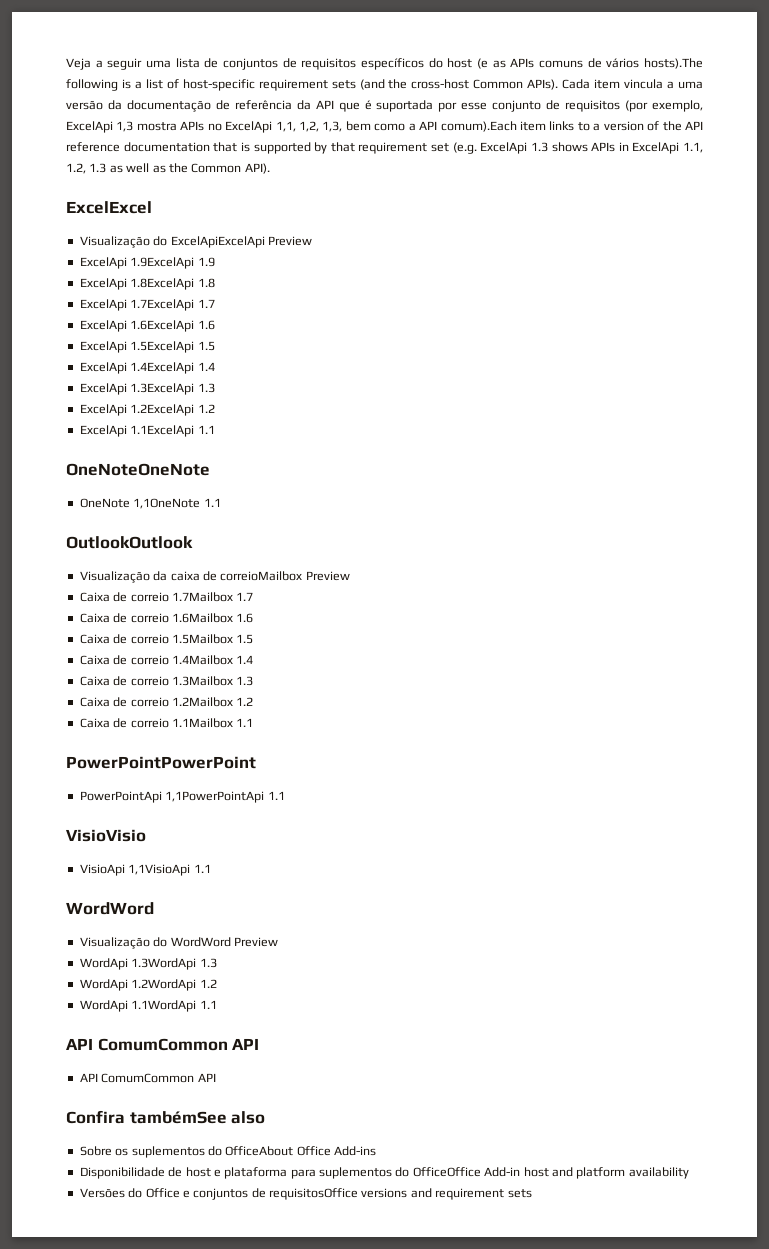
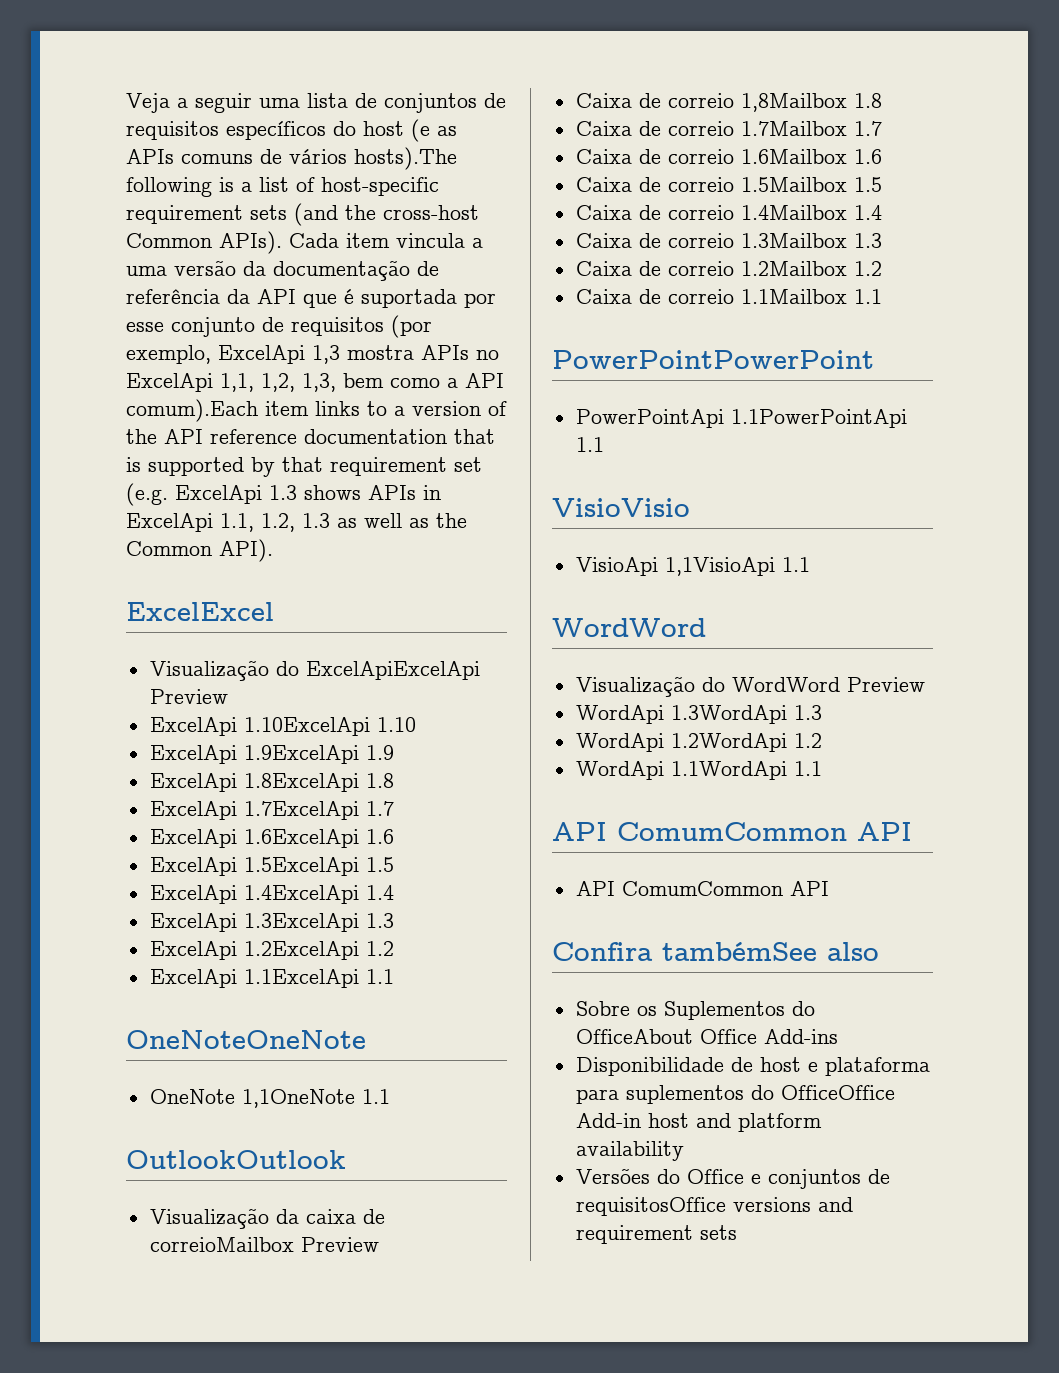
+ ExcelApi 1.10ExcelApi 1.10
+ Caixa de correio 1,8Mailbox 1.8
- PowerPointApi 1,1PowerPointApi 1.1
+ PowerPointApi 1.1PowerPointApi 1.1
- Sobre os suplementos do OfficeAbout Office Add-ins
+ Sobre os Suplementos do OfficeAbout Office Add-ins

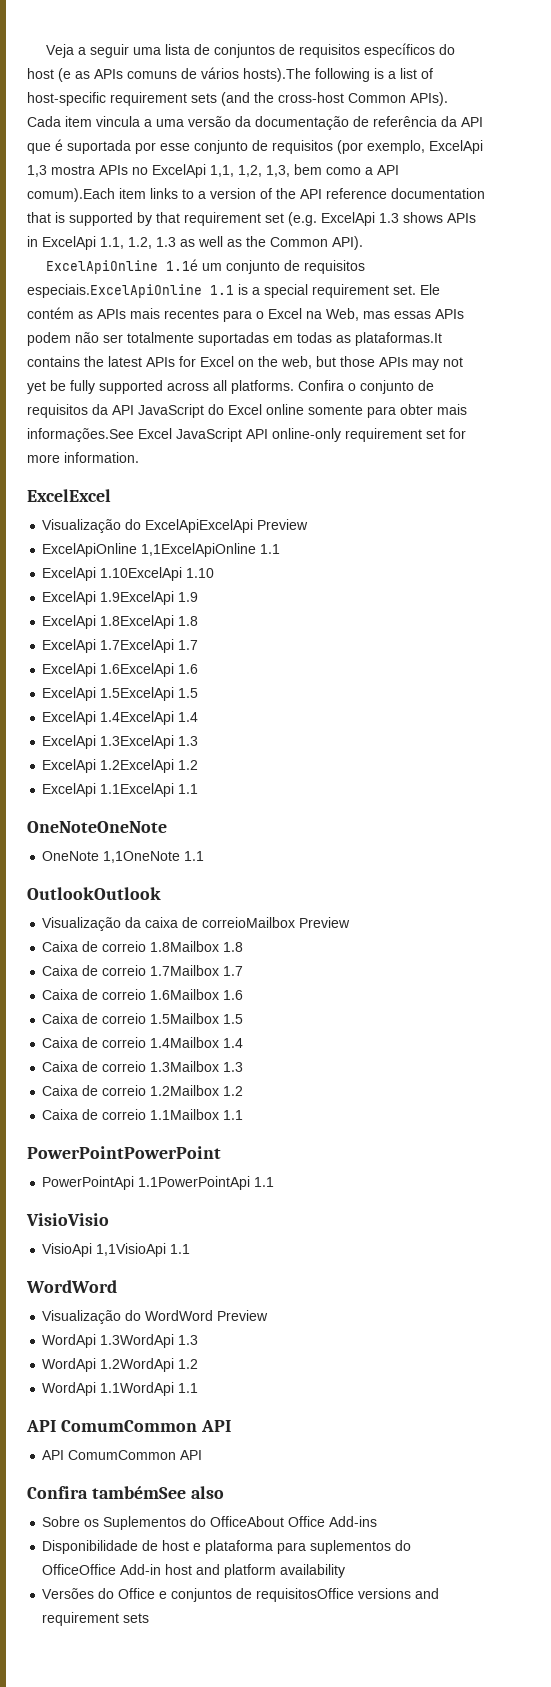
+ ExcelApiOnline 1.1é um conjunto de requisitos especiais.ExcelApiOnline 1.1 is a special requirement set. Ele contém as APIs mais recentes para o Excel na Web, mas essas APIs podem não ser totalmente suportadas em todas as plataformas.It contains the latest APIs for Excel on the web, but those APIs may not yet be fully supported across all platforms. Confira o conjunto de requisitos da API JavaScript do Excel online somente para obter mais informações.See Excel JavaScript API online-only requirement set for more information.
+ ExcelApiOnline 1,1ExcelApiOnline 1.1
- Caixa de correio 1,8Mailbox 1.8
+ Caixa de correio 1.8Mailbox 1.8

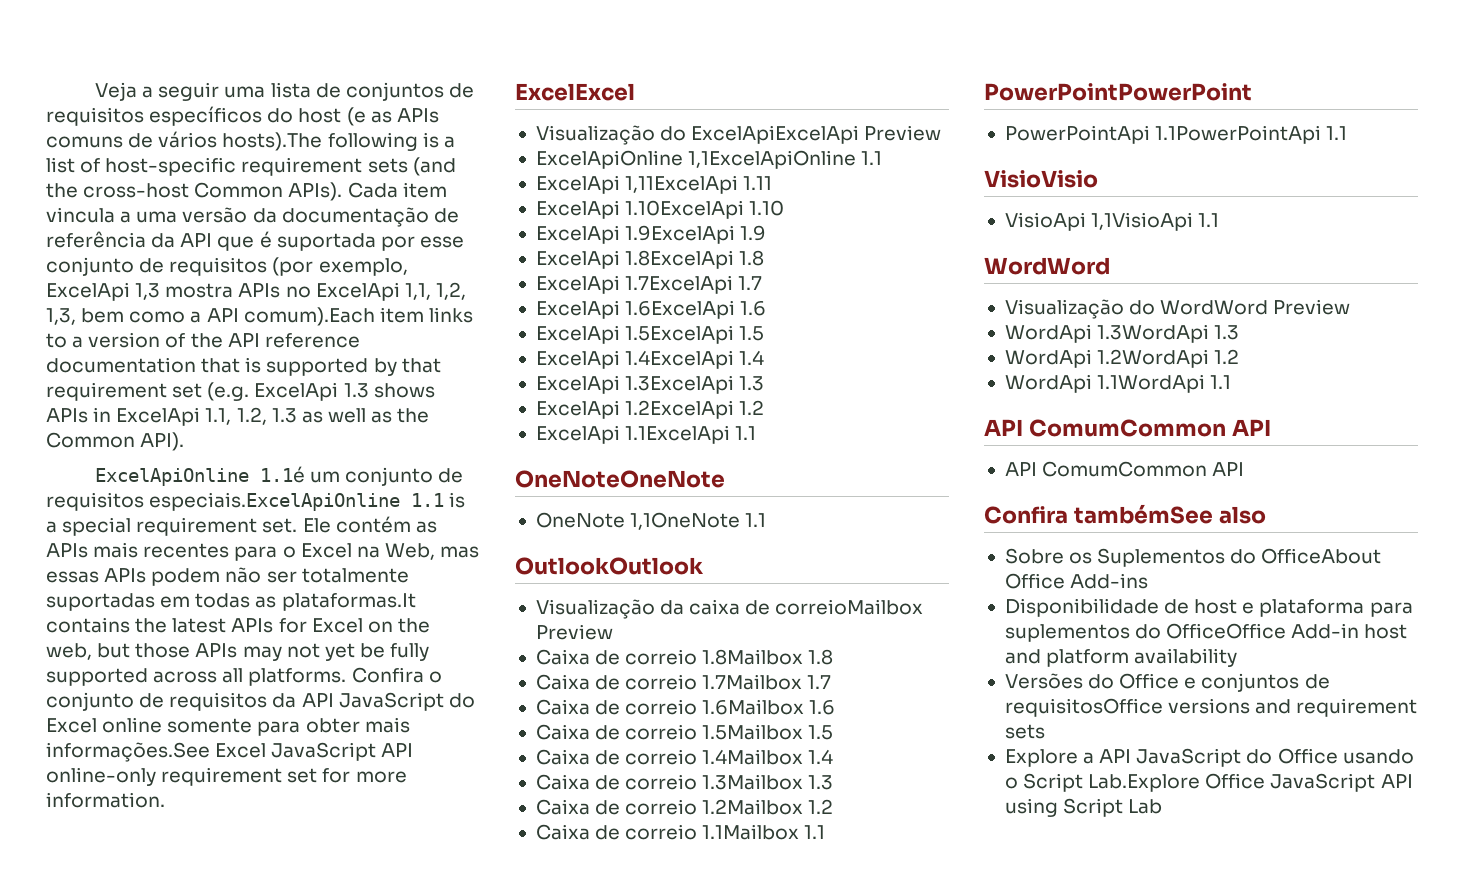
+ ExcelApi 1,11ExcelApi 1.11
+ Explore a API JavaScript do Office usando o Script Lab.Explore Office JavaScript API using Script Lab

